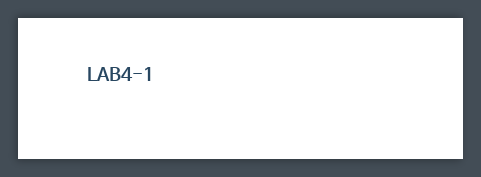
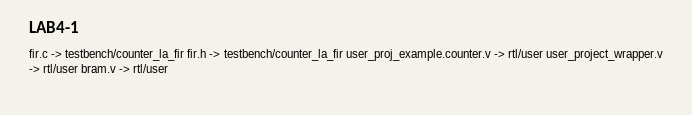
+ fir.c -> testbench/counter_la_fir fir.h -> testbench/counter_la_fir user_proj_example.counter.v -> rtl/user user_project_wrapper.v -> rtl/user bram.v -> rtl/user

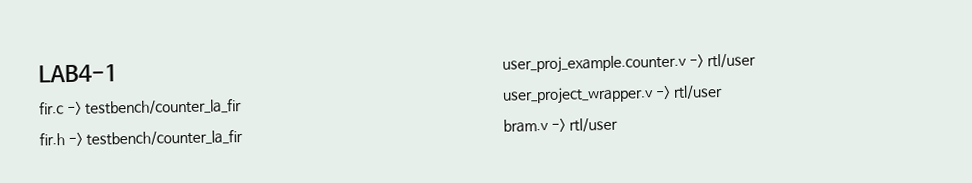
- fir.c -> testbench/counter_la_fir fir.h -> testbench/counter_la_fir user_proj_example.counter.v -> rtl/user user_project_wrapper.v -> rtl/user bram.v -> rtl/user
+ fir.c -> testbench/counter_la_fir
+ fir.h -> testbench/counter_la_fir
+ user_proj_example.counter.v -> rtl/user
+ user_project_wrapper.v -> rtl/user
+ bram.v -> rtl/user

